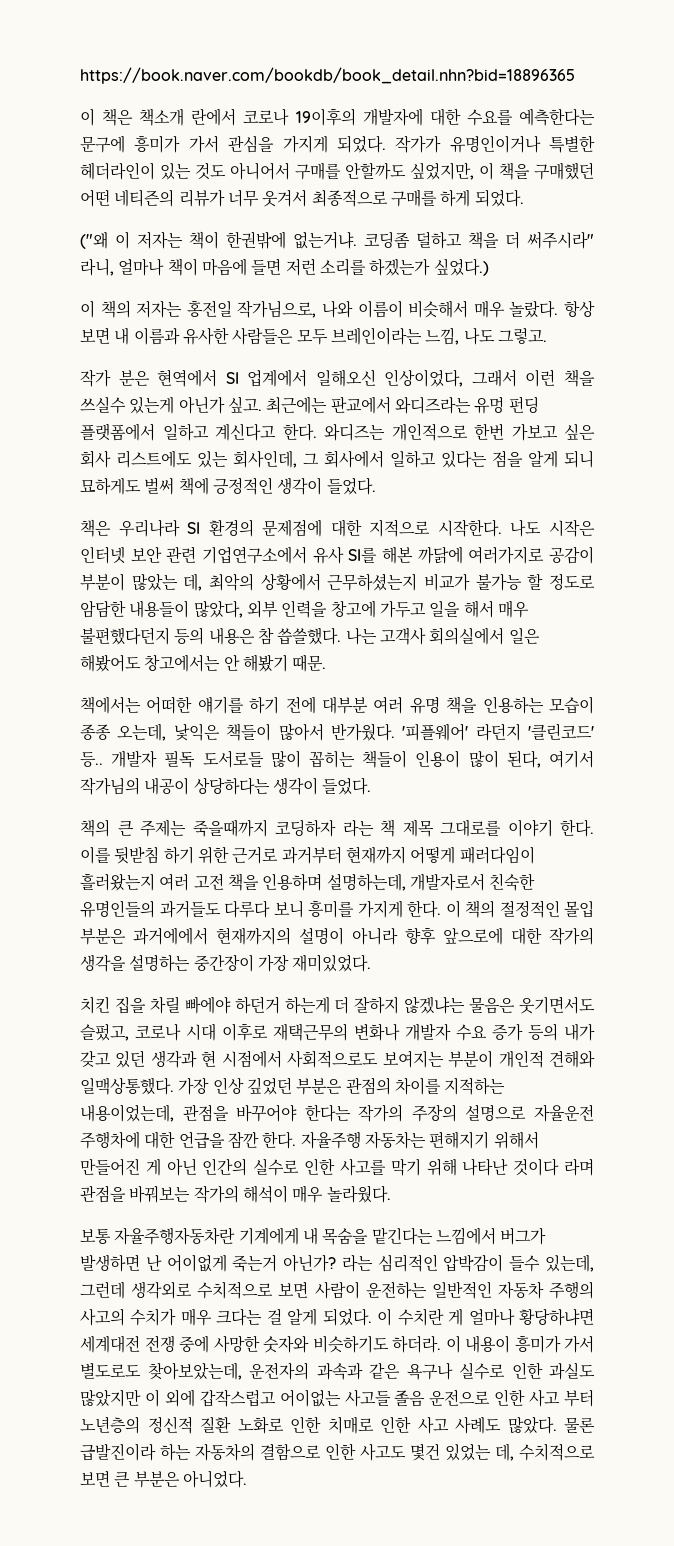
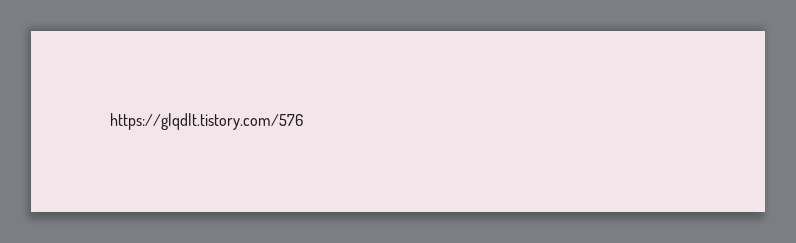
- https://book.naver.com/bookdb/book_detail.nhn?bid=18896365
- 이 책은 책소개 란에서 코로나 19이후의 개발자에 대한 수요를 예측한다는 문구에 흥미가 가서 관심을 가지게 되었다. 작가가 유명인이거나 특별한 헤더라인이 있는 것도 아니어서 구매를 안할까도 싶었지만, 이 책을 구매했던 어떤 네티즌의 리뷰가 너무 웃겨서 최종적으로 구매를 하게 되었다.
- ("왜 이 저자는 책이 한권밖에 없는거냐. 코딩좀 덜하고 책을 더 써주시라" 라니, 얼마나 책이 마음에 들면 저런 소리를 하겠는가 싶었다.)
- 이 책의 저자는 홍전일 작가님으로, 나와 이름이 비슷해서 매우 놀랐다. 항상 보면 내 이름과 유사한 사람들은 모두 브레인이라는 느낌, 나도 그렇고.
- 작가 분은 현역에서 SI 업계에서 일해오신 인상이었다, 그래서 이런 책을 쓰실수 있는게 아닌가 싶고. 최근에는 판교에서 와디즈라는 유멍 펀딩 플랫폼에서 일하고 계신다고 한다. 와디즈는 개인적으로 한번 가보고 싶은 회사 리스트에도 있는 회사인데, 그 회사에서 일하고 있다는 점을 알게 되니 묘하게도 벌써 책에 긍정적인 생각이 들었다.
- 책은 우리나라 SI 환경의 문제점에 대한 지적으로 시작한다. 나도 시작은 인터넷 보안 관련 기업연구소에서 유사 SI를 해본 까닭에 여러가지로 공감이 부분이 많았는 데, 최악의 상황에서 근무하셨는지 비교가 불가능 할 정도로 암담한 내용들이 많았다, 외부 인력을 창고에 가두고 일을 해서 매우 불편했다던지 등의 내용은 참 씁쓸했다. 나는 고객사 회의실에서 일은 해봤어도 창고에서는 안 해봤기 때문.
- 책에서는 어떠한 얘기를 하기 전에 대부분 여러 유명 책을 인용하는 모습이 종종 오는데, 낯익은 책들이 많아서 반가웠다. '피플웨어' 라던지 '클린코드' 등.. 개발자 필독 도서로들 많이 꼽히는 책들이 인용이 많이 된다, 여기서 작가님의 내공이 상당하다는 생각이 들었다.
- 책의 큰 주제는 죽을때까지 코딩하자 라는 책 제목 그대로를 이야기 한다. 이를 뒷받침 하기 위한 근거로 과거부터 현재까지 어떻게 패러다임이 흘러왔는지 여러 고전 책을 인용하며 설명하는데, 개발자로서 친숙한 유명인들의 과거들도 다루다 보니 흥미를 가지게 한다. 이 책의 절정적인 몰입 부분은 과거에에서 현재까지의 설명이 아니라 향후 앞으로에 대한 작가의 생각을 설명하는 중간장이 가장 재미있었다.
- 치킨 집을 차릴 빠에야 하던거 하는게 더 잘하지 않겠냐는 물음은 웃기면서도 슬펐고, 코로나 시대 이후로 재택근무의 변화나 개발자 수요 증가 등의 내가 갖고 있던 생각과 현 시점에서 사회적으로도 보여지는 부분이 개인적 견해와 일맥상통했다. 가장 인상 깊었던 부분은 관점의 차이를 지적하는 내용이었는데, 관점을 바꾸어야 한다는 작가의 주장의 설명으로 자율운전 주행차에 대한 언급을 잠깐 한다. 자율주행 자동차는 편해지기 위해서 만들어진 게 아닌 인간의 실수로 인한 사고를 막기 위해 나타난 것이다 라며 관점을 바꿔보는 작가의 해석이 매우 놀라웠다.
- 보통 자율주행자동차란 기계에게 내 목숨을 맡긴다는 느낌에서 버그가 발생하면 난 어이없게 죽는거 아닌가? 라는 심리적인 압박감이 들수 있는데, 그런데 생각외로 수치적으로 보면 사람이 운전하는 일반적인 자동차 주행의 사고의 수치가 매우 크다는 걸 알게 되었다. 이 수치란 게 얼마나 황당하냐면 세계대전 전쟁 중에 사망한 숫자와 비슷하기도 하더라. 이 내용이 흥미가 가서 별도로도 찾아보았는데, 운전자의 과속과 같은 욕구나 실수로 인한 과실도 많았지만 이 외에 갑작스럽고 어이없는 사고들 졸음 운전으로 인한 사고 부터 노년층의 정신적 질환 노화로 인한 치매로 인한 사고 사례도 많았다. 물론 급발진이라 하는 자동차의 결함으로 인한 사고도 몇건 있었는 데, 수치적으로 보면 큰 부분은 아니었다.
+ https://glqdlt.tistory.com/576

